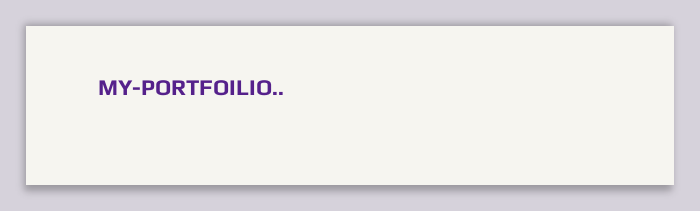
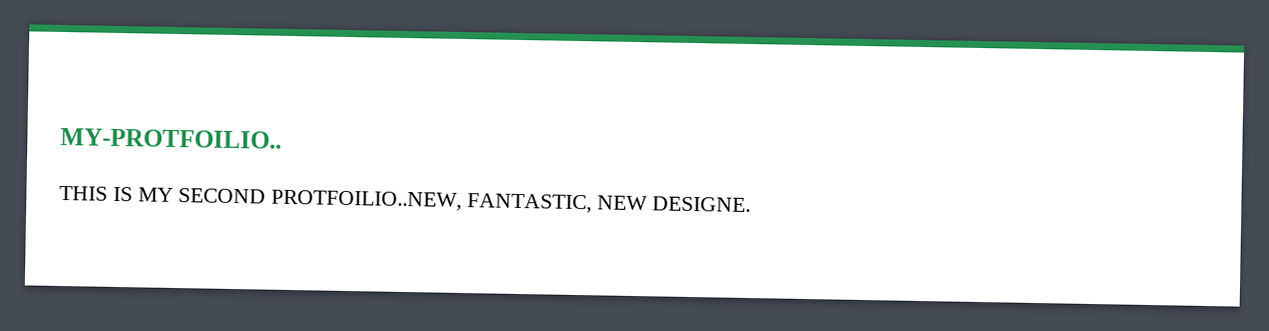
- MY-PORTFOILIO..
+ MY-PROTFOILIO..
+ THIS IS MY SECOND PROTFOILIO..NEW, FANTASTIC, NEW DESIGNE.

